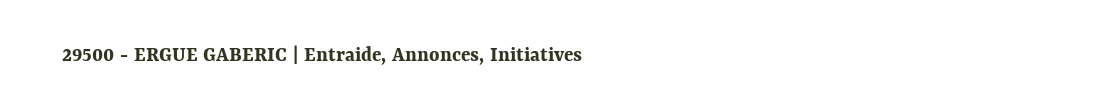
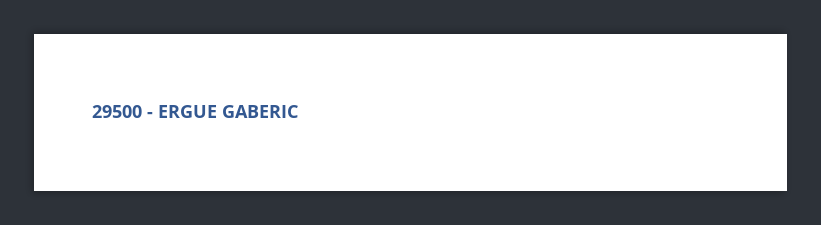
- 29500 - ERGUE GABERIC | Entraide, Annonces, Initiatives
+ 29500 - ERGUE GABERIC

